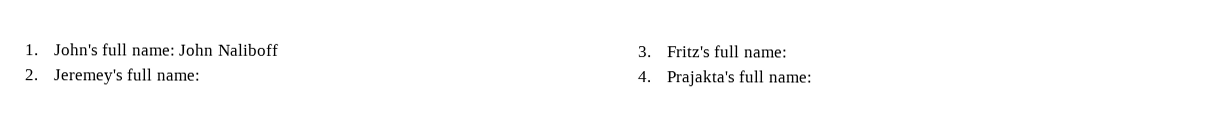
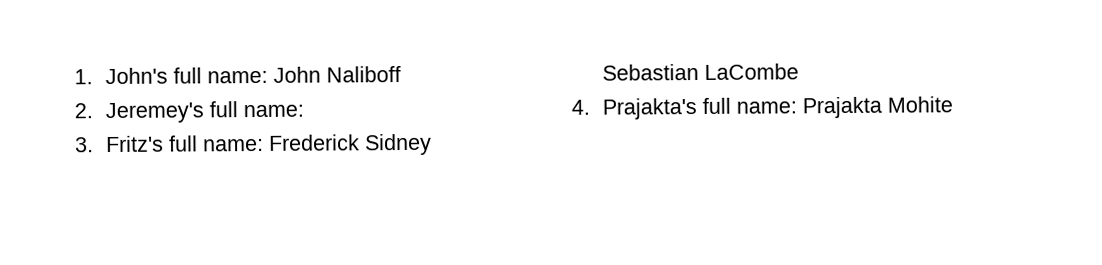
- 3. Fritz's full name:
+ 3. Fritz's full name: Frederick Sidney Sebastian LaCombe
- 4. Prajakta's full name:
+ 4. Prajakta's full name: Prajakta Mohite

